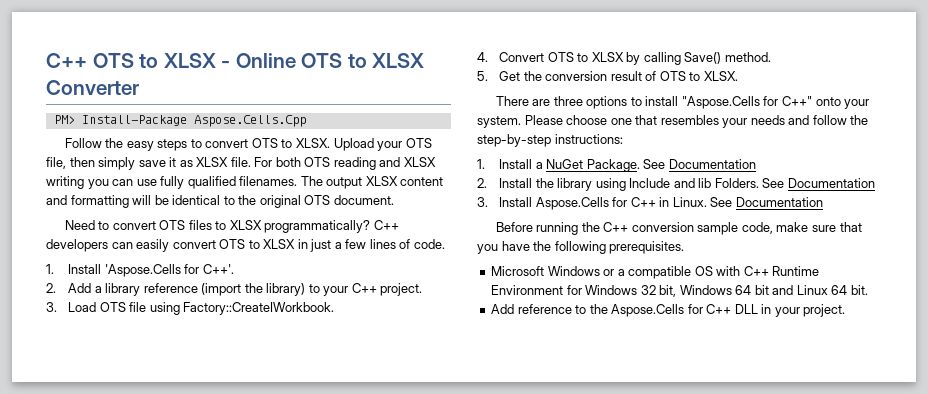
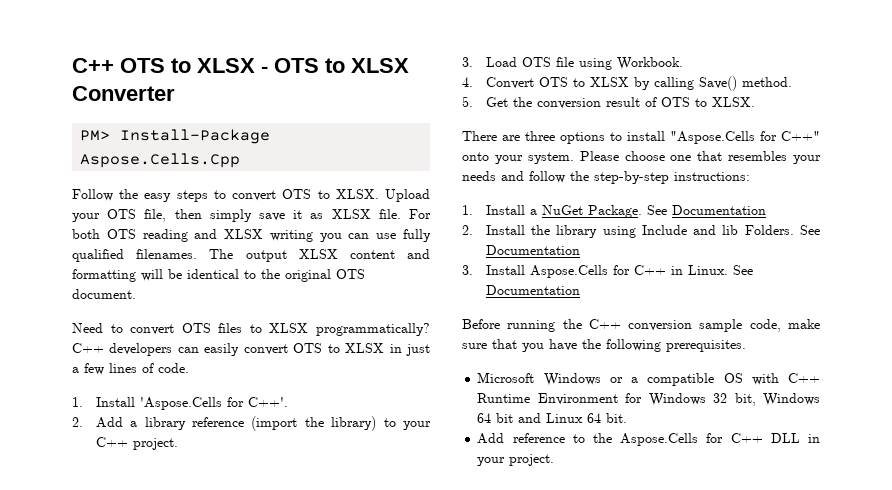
- C++ OTS to XLSX - Online OTS to XLSX Converter
+ C++ OTS to XLSX - OTS to XLSX Converter
- 3. Load OTS file using Factory::CreateIWorkbook.
+ 3. Load OTS file using Workbook.

